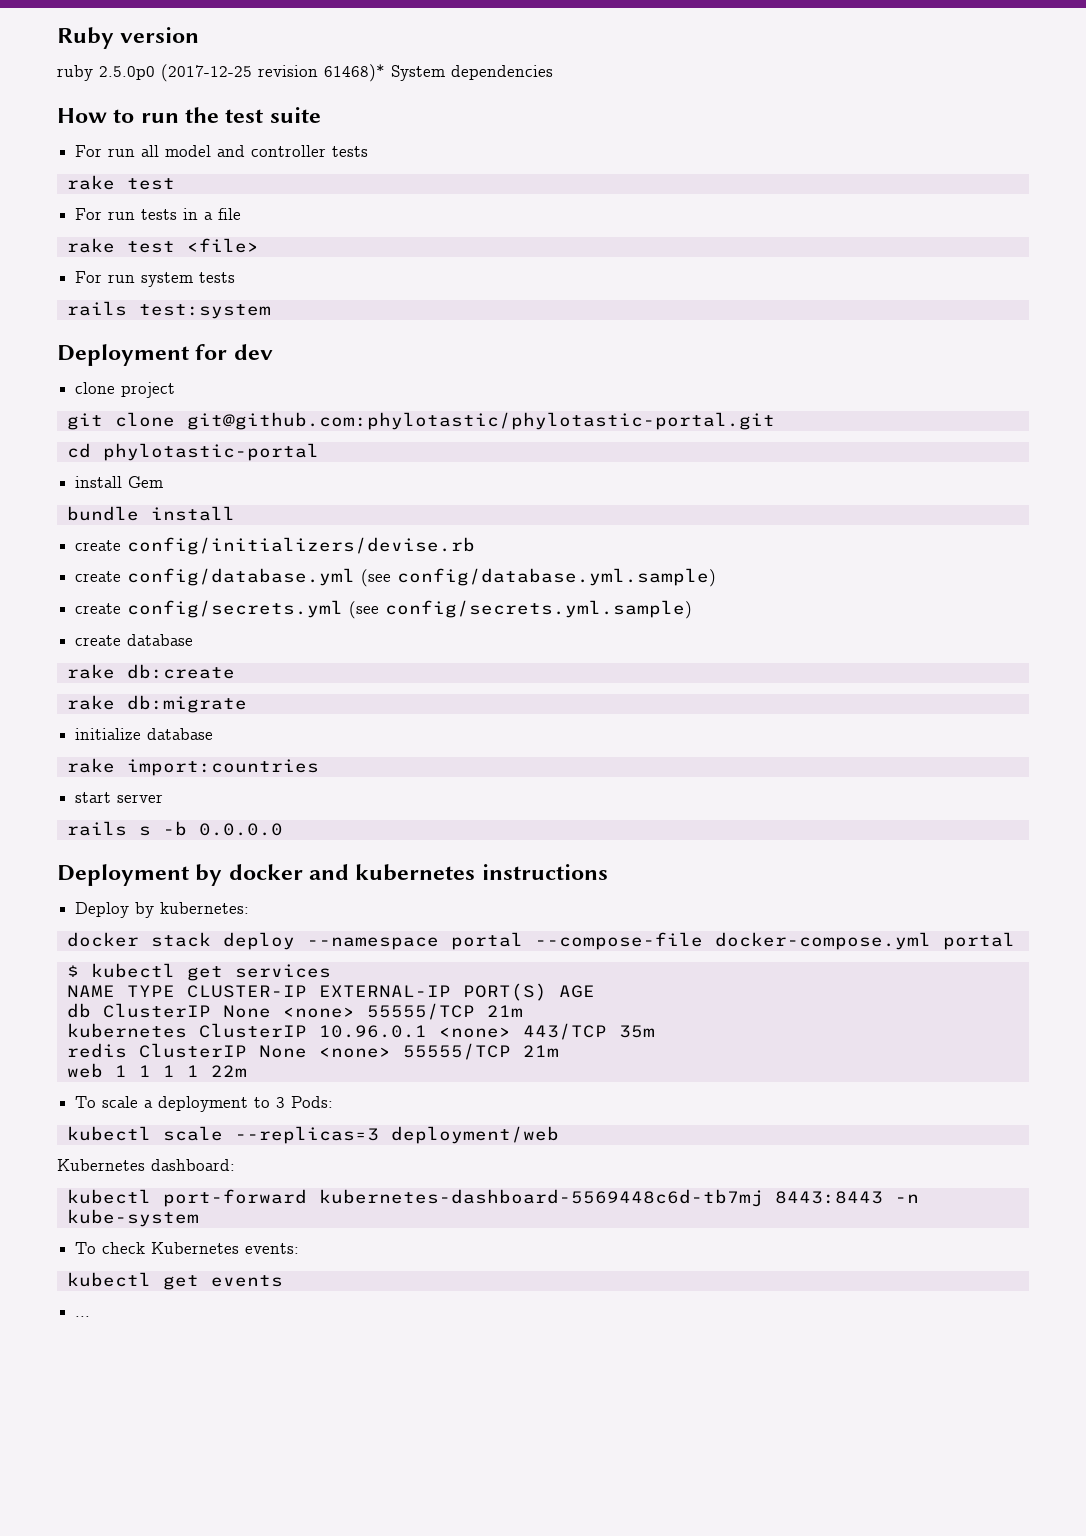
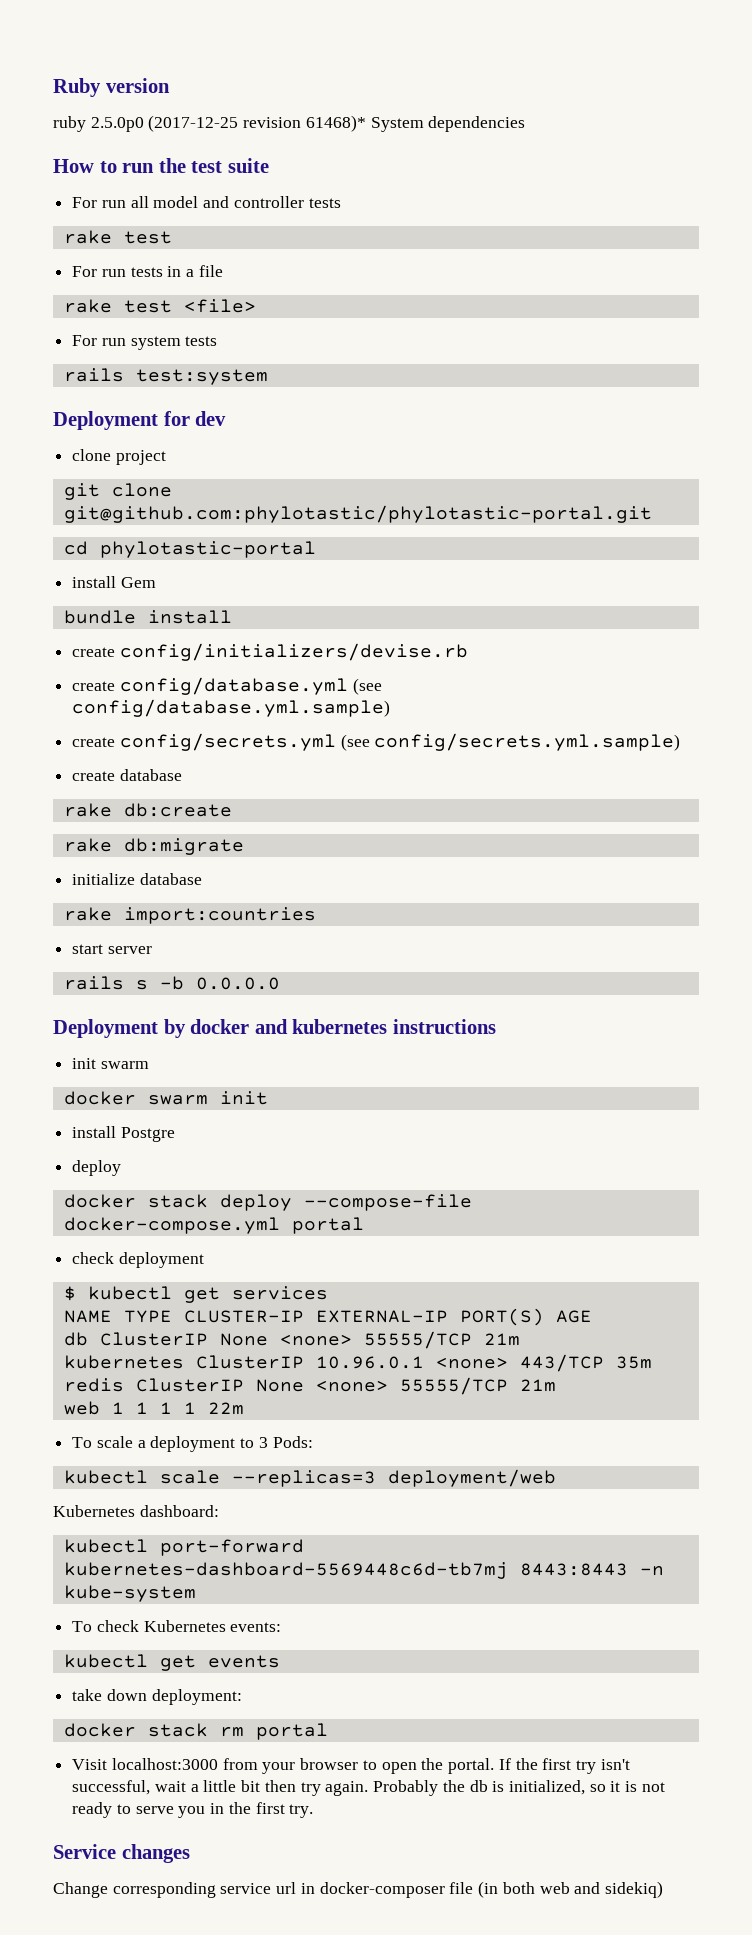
- Deploy by kubernetes:
+ init swarm
+ docker swarm init
+ install Postgre
+ deploy
- docker stack deploy --namespace portal --compose-file docker-compose.yml portal
+ docker stack deploy --compose-file docker-compose.yml portal
+ check deployment
- ...
+ take down deployment:
+ docker stack rm portal
+ Visit localhost:3000 from your browser to open the portal. If the first try isn't successful, wait a little bit then try again. Probably the db is initialized, so it is not ready to serve you in the first try.
+ Service changes
+ Change corresponding service url in docker-composer file (in both web and sidekiq)

